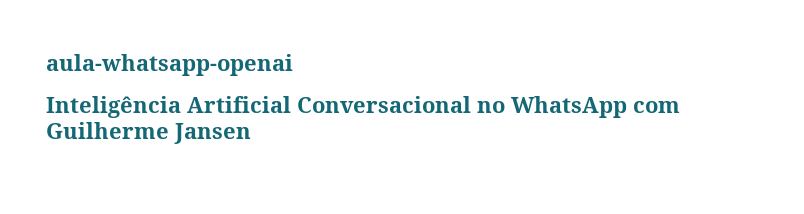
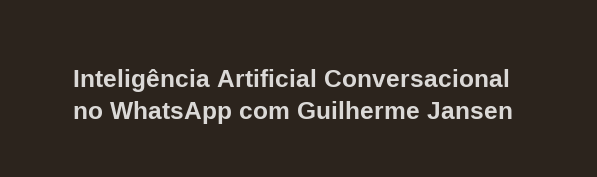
- aula-whatsapp-openai

